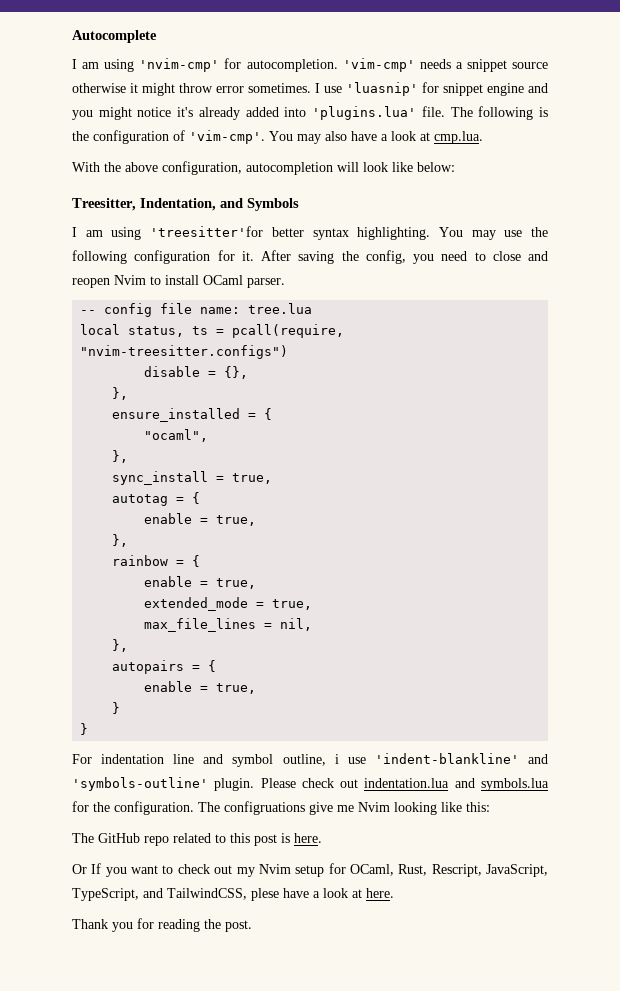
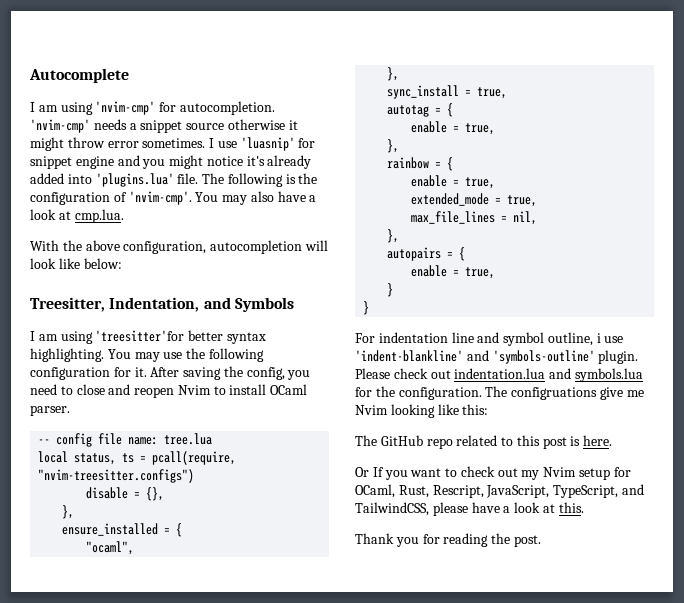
- 'vim-cmp' needs a snippet source otherwise it might throw error sometimes.
+ 'nvim-cmp' needs a snippet source otherwise it might throw error sometimes.
- The following is the configuration of 'vim-cmp'.
+ The following is the configuration of 'nvim-cmp'.
- Or If you want to check out my Nvim setup for OCaml, Rust, Rescript, JavaScript, TypeScript, and TailwindCSS, plese have a look at here.
+ Or If you want to check out my Nvim setup for OCaml, Rust, Rescript, JavaScript, TypeScript, and TailwindCSS, please have a look at this.

